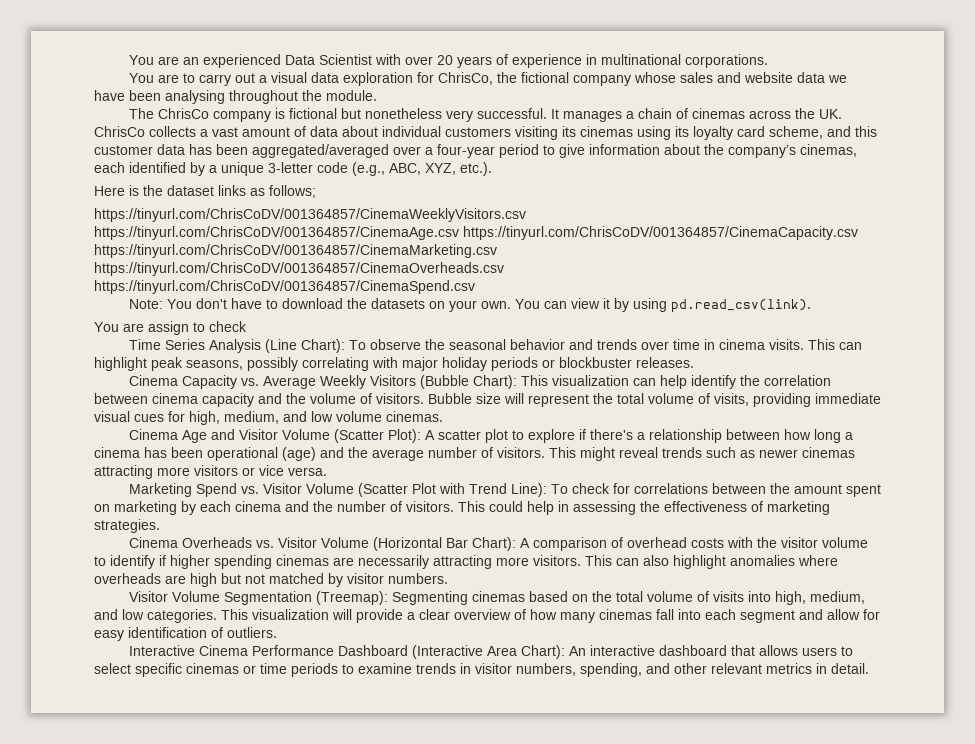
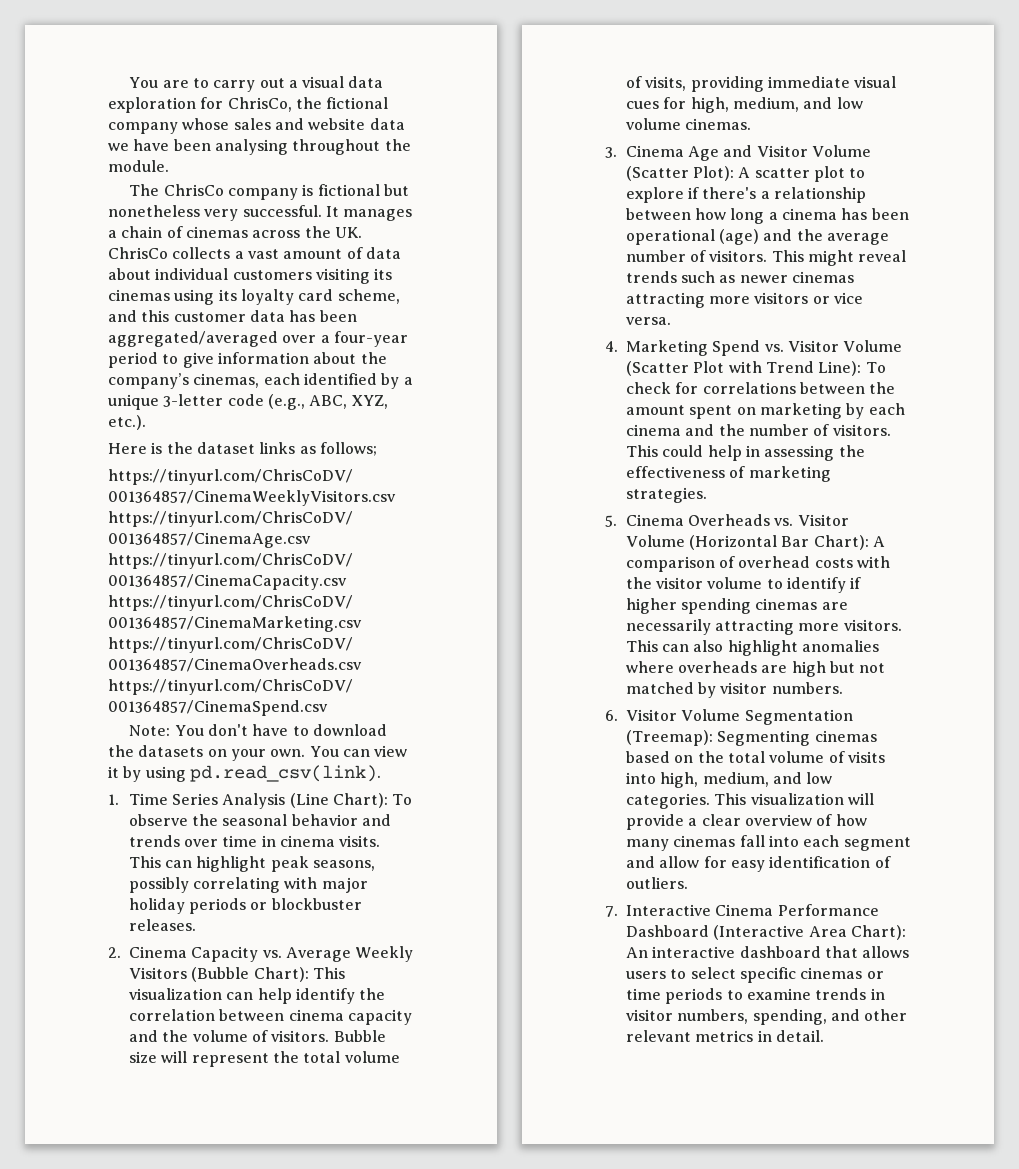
- You are an experienced Data Scientist with over 20 years of experience in multinational corporations.
- You are assign to check
- Time Series Analysis (Line Chart): To observe the seasonal behavior and trends over time in cinema visits.
+ 1. Time Series Analysis (Line Chart): To observe the seasonal behavior and trends over time in cinema visits.
- Cinema Capacity vs. Average Weekly Visitors (Bubble Chart): This visualization can help identify the correlation between cinema capacity and the volume of visitors.
+ 2. Cinema Capacity vs. Average Weekly Visitors (Bubble Chart): This visualization can help identify the correlation between cinema capacity and the volume of visitors.
- Cinema Age and Visitor Volume (Scatter Plot): A scatter plot to explore if there's a relationship between how long a cinema has been operational (age) and the average number of visitors.
+ 3. Cinema Age and Visitor Volume (Scatter Plot): A scatter plot to explore if there's a relationship between how long a cinema has been operational (age) and the average number of visitors.
- Marketing Spend vs. Visitor Volume (Scatter Plot with Trend Line): To check for correlations between the amount spent on marketing by each cinema and the number of visitors.
+ 4. Marketing Spend vs. Visitor Volume (Scatter Plot with Trend Line): To check for correlations between the amount spent on marketing by each cinema and the number of visitors.
- Cinema Overheads vs. Visitor Volume (Horizontal Bar Chart): A comparison of overhead costs with the visitor volume to identify if higher spending cinemas are necessarily attracting more visitors.
+ 5. Cinema Overheads vs. Visitor Volume (Horizontal Bar Chart): A comparison of overhead costs with the visitor volume to identify if higher spending cinemas are necessarily attracting more visitors.
- Visitor Volume Segmentation (Treemap): Segmenting cinemas based on the total volume of visits into high, medium, and low categories.
+ 6. Visitor Volume Segmentation (Treemap): Segmenting cinemas based on the total volume of visits into high, medium, and low categories.
- Interactive Cinema Performance Dashboard (Interactive Area Chart): An interactive dashboard that allows users to select specific cinemas or time periods to examine trends in visitor numbers, spending, and other relevant metrics in detail.
+ 7. Interactive Cinema Performance Dashboard (Interactive Area Chart): An interactive dashboard that allows users to select specific cinemas or time periods to examine trends in visitor numbers, spending, and other relevant metrics in detail.

